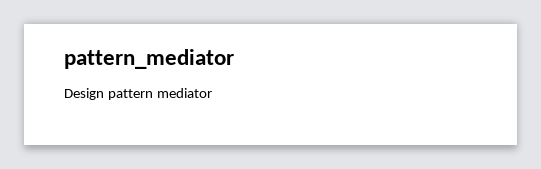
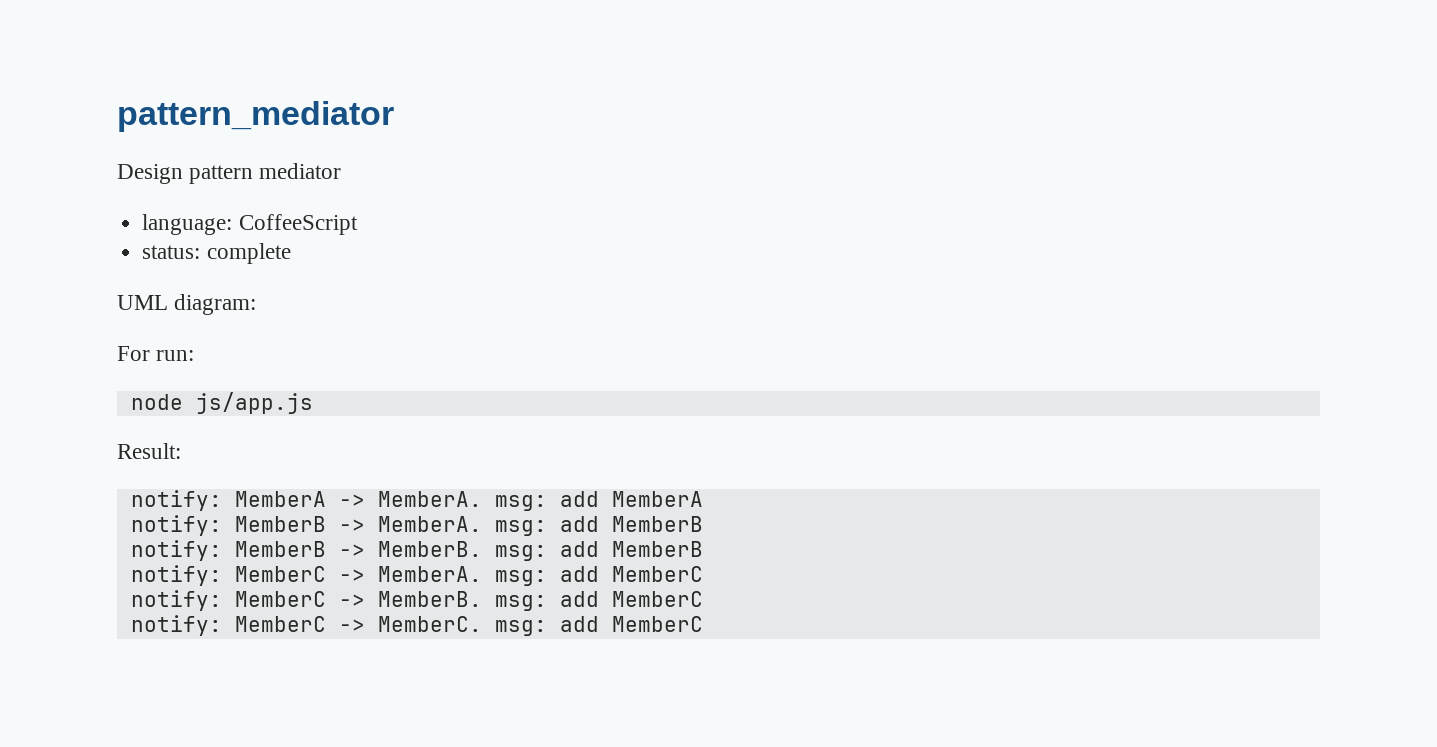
+ language: CoffeeScript
+ status: complete
+ UML diagram:
+ For run:
+ node js/app.js
+ Result:
+ notify: MemberA -> MemberA. msg: add MemberA
+ notify: MemberB -> MemberA. msg: add MemberB
+ notify: MemberB -> MemberB. msg: add MemberB
+ notify: MemberC -> MemberA. msg: add MemberC
+ notify: MemberC -> MemberB. msg: add MemberC
+ notify: MemberC -> MemberC. msg: add MemberC

